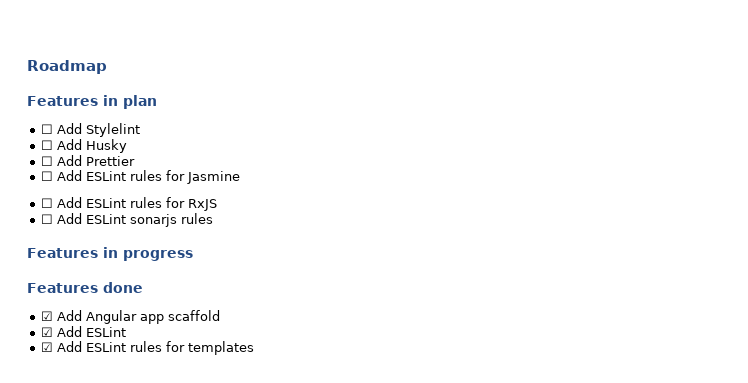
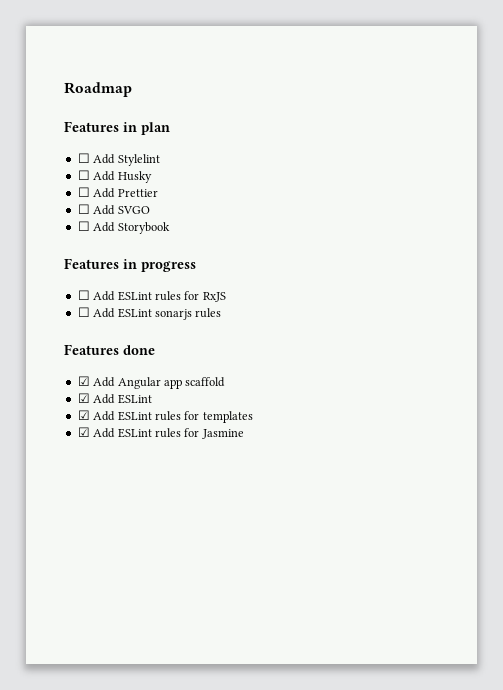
- ☐ Add ESLint rules for Jasmine
+ ☐ Add SVGO
+ ☐ Add Storybook
+ Features in progress
- Features in progress
+ ☑ Add ESLint rules for Jasmine

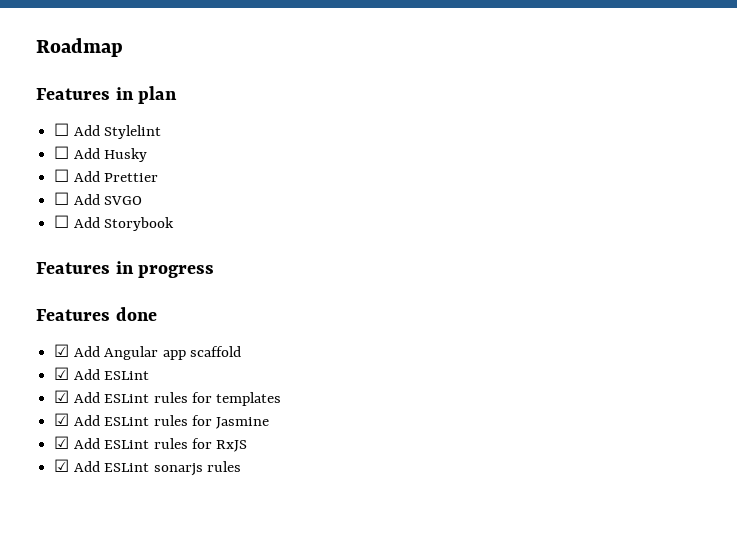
- ☐ Add ESLint rules for RxJS
- ☐ Add ESLint sonarjs rules
+ ☑ Add ESLint rules for RxJS
+ ☑ Add ESLint sonarjs rules

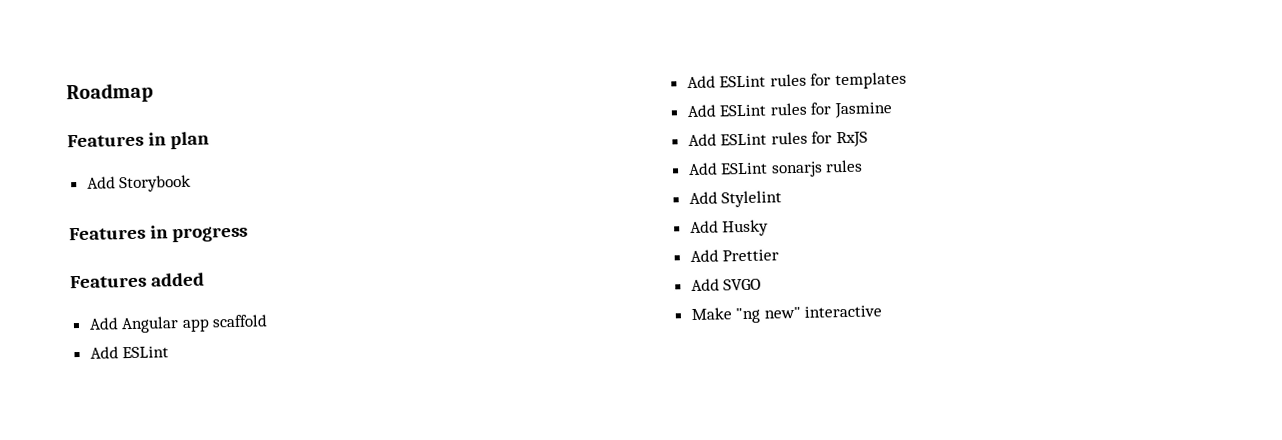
- ☐ Add Stylelint
- ☐ Add Husky
- ☐ Add Prettier
- ☐ Add SVGO
- ☐ Add Storybook
+ Add Storybook
- Features done
- ☑ Add Angular app scaffold
- ☑ Add ESLint
+ Features added
+ Add Angular app scaffold
+ Add ESLint
- ☑ Add ESLint rules for templates
+ Add ESLint rules for templates
- ☑ Add ESLint rules for Jasmine
+ Add ESLint rules for Jasmine
- ☑ Add ESLint rules for RxJS
+ Add ESLint rules for RxJS
- ☑ Add ESLint sonarjs rules
+ Add ESLint sonarjs rules
+ Add Stylelint
+ Add Husky
+ Add Prettier
+ Add SVGO
+ Make "ng new" interactive

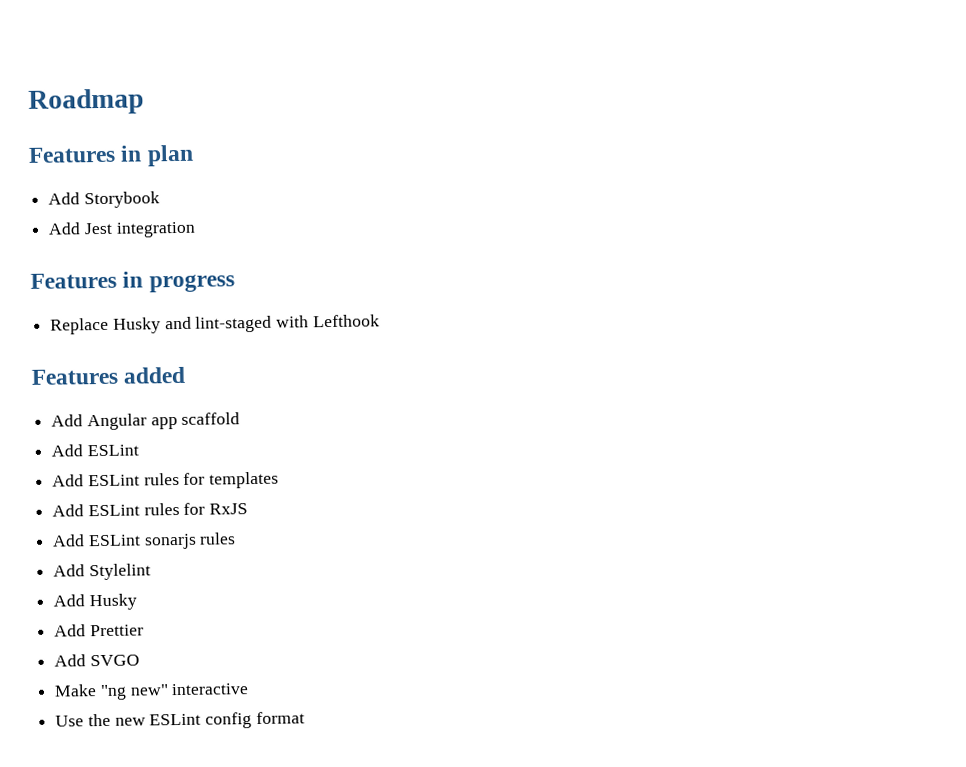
+ Add Jest integration
+ Replace Husky and lint-staged with Lefthook
- Add ESLint rules for Jasmine
+ Use the new ESLint config format

